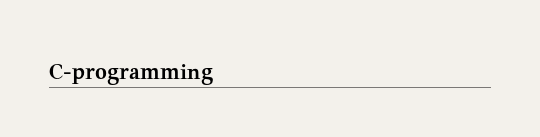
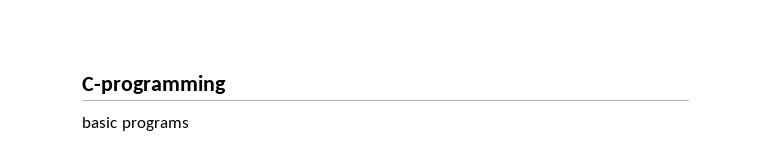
+ basic programs

